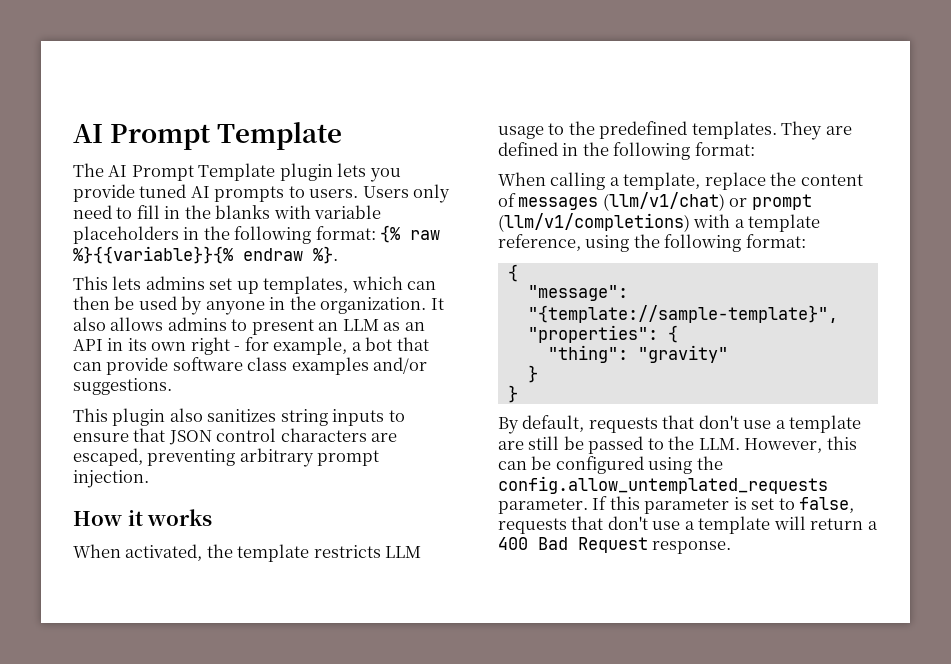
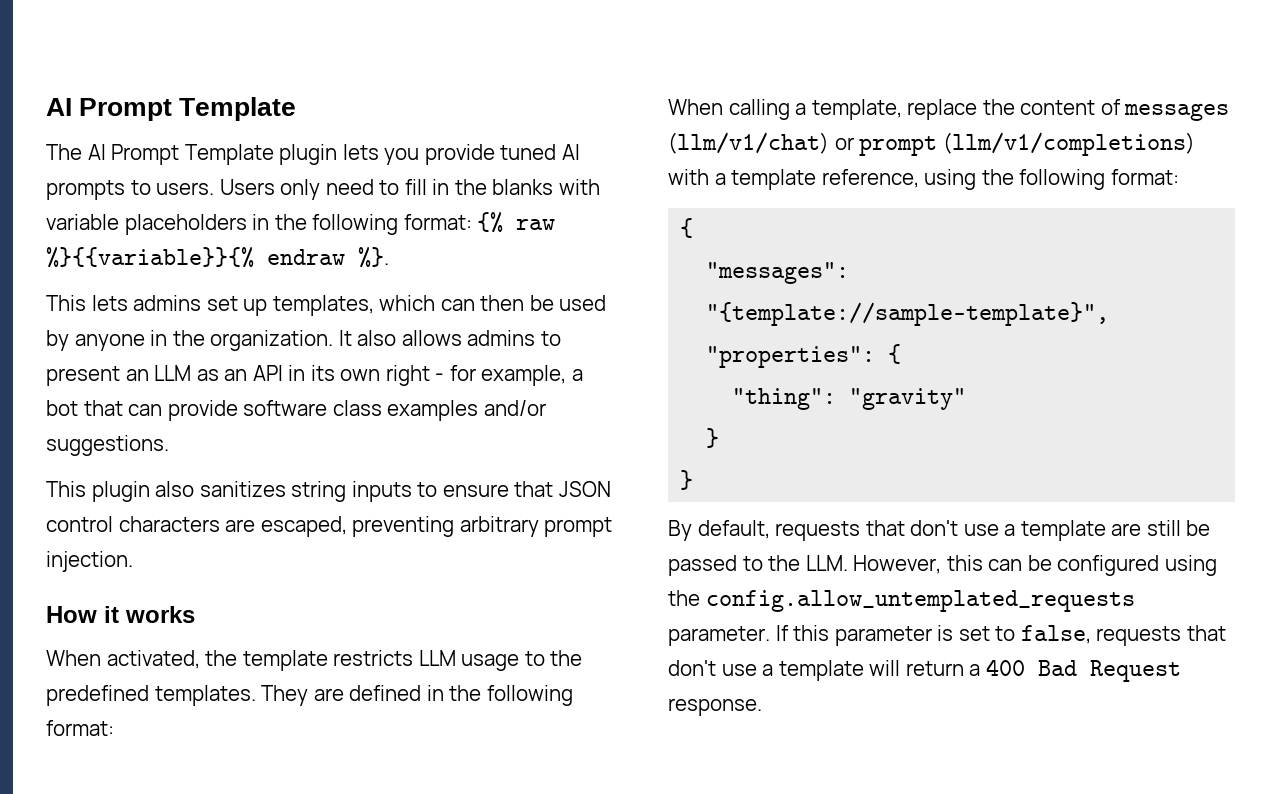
- "message": "{template://sample-template}",
+ "messages": "{template://sample-template}",

